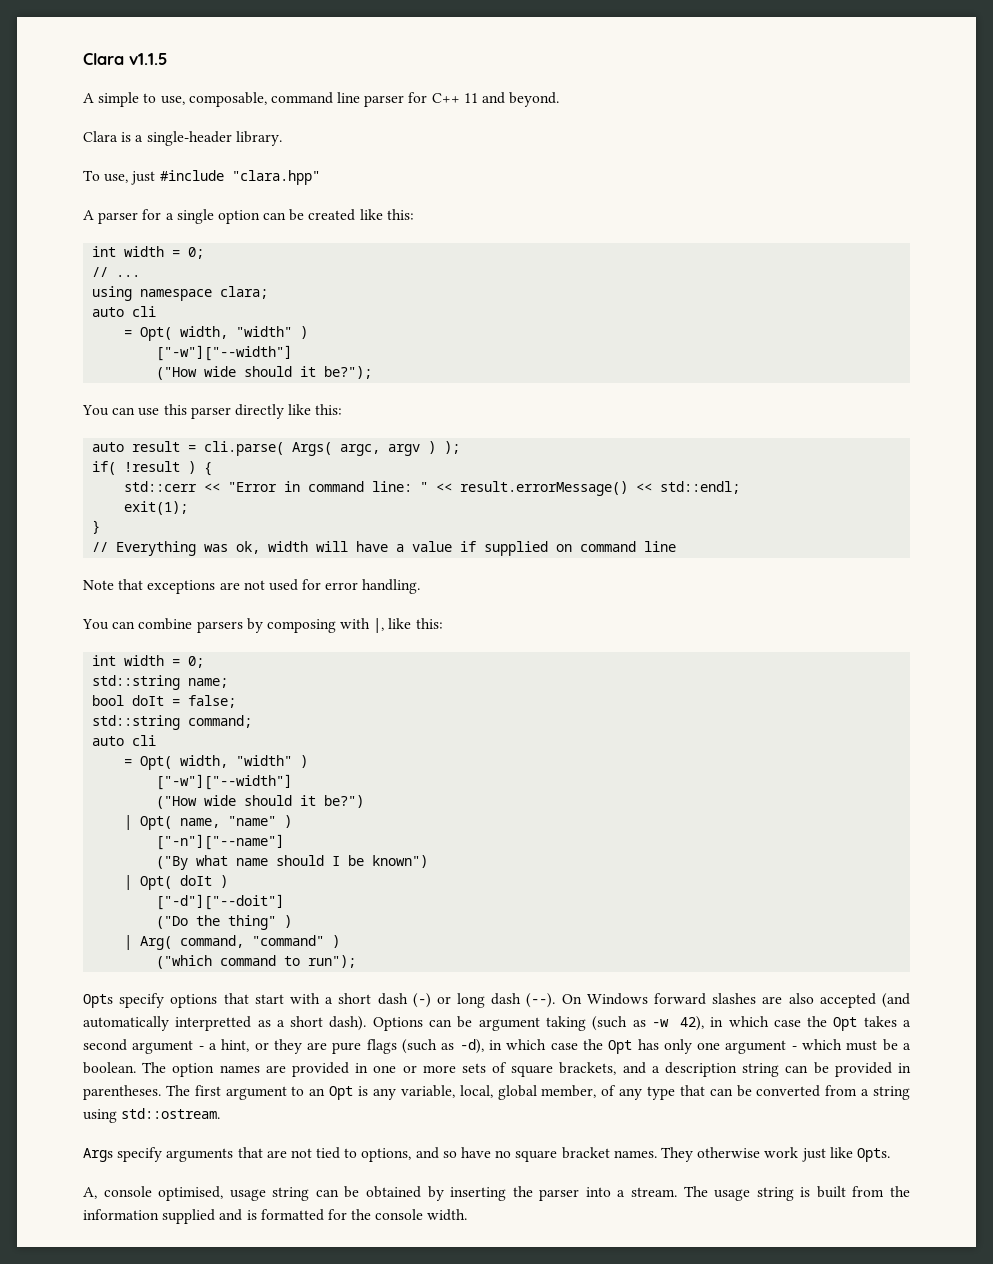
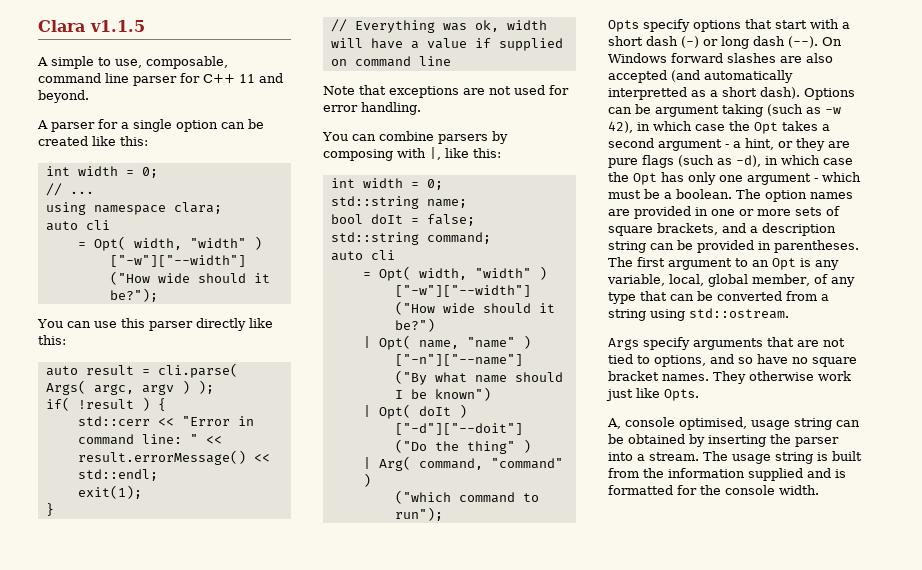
- Clara is a single-header library.
- To use, just #include "clara.hpp"

